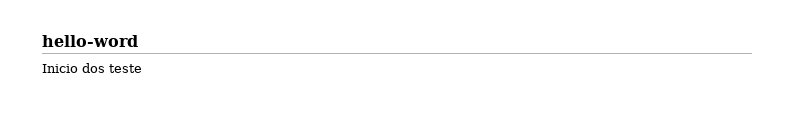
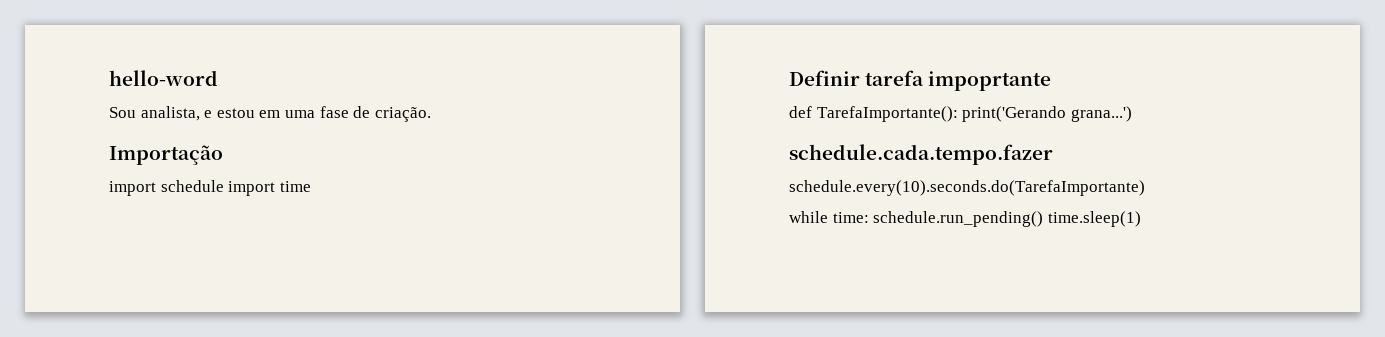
- Inicio dos teste
+ Sou analista, e estou em uma fase de criação.
+ Importação
+ import schedule import time
+ Definir tarefa impoprtante
+ def TarefaImportante(): print('Gerando grana...')
+ schedule.cada.tempo.fazer
+ schedule.every(10).seconds.do(TarefaImportante)
+ while time: schedule.run_pending() time.sleep(1)

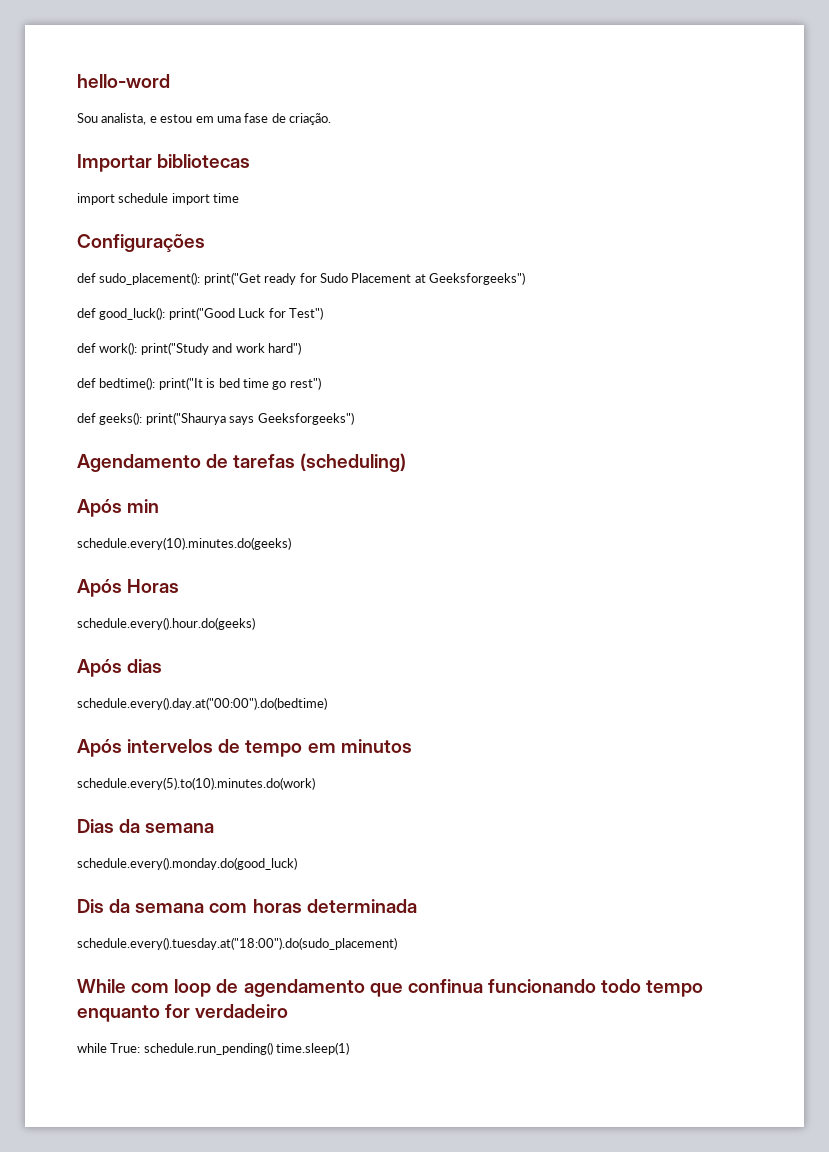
- Importação
+ Importar bibliotecas
- Definir tarefa impoprtante
- def TarefaImportante(): print('Gerando grana...')
- schedule.cada.tempo.fazer
- schedule.every(10).seconds.do(TarefaImportante)
+ Configurações
+ def sudo_placement(): print("Get ready for Sudo Placement at Geeksforgeeks")
+ def good_luck(): print("Good Luck for Test")
+ def work(): print("Study and work hard")
+ def bedtime(): print("It is bed time go rest")
+ def geeks(): print("Shaurya says Geeksforgeeks")
+ Agendamento de tarefas (scheduling)
+ Após min
+ schedule.every(10).minutes.do(geeks)
+ Após Horas
+ schedule.every().hour.do(geeks)
+ Após dias
+ schedule.every().day.at("00:00").do(bedtime)
+ Após intervelos de tempo em minutos
+ schedule.every(5).to(10).minutes.do(work)
+ Dias da semana
+ schedule.every().monday.do(good_luck)
+ Dis da semana com horas determinada
+ schedule.every().tuesday.at("18:00").do(sudo_placement)
+ While com loop de agendamento que confinua funcionando todo tempo enquanto for verdadeiro
- while time: schedule.run_pending() time.sleep(1)
+ while True: schedule.run_pending() time.sleep(1)

